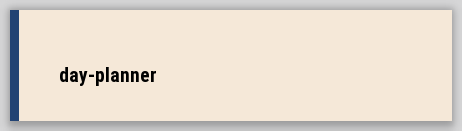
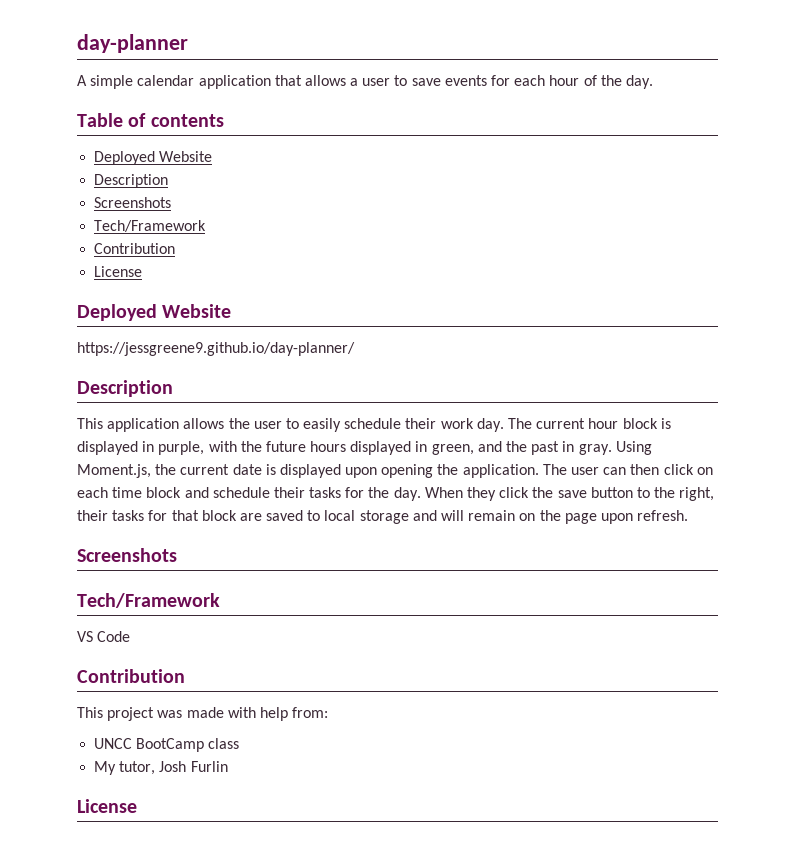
+ A simple calendar application that allows a user to save events for each hour of the day.
+ Table of contents
+ Deployed Website
+ Description
+ Screenshots
+ Tech/Framework
+ Contribution
+ License
+ Deployed Website
+ https://jessgreene9.github.io/day-planner/
+ Description
+ This application allows the user to easily schedule their work day. The current hour block is displayed in purple, with the future hours displayed in green, and the past in gray. Using Moment.js, the current date is displayed upon opening the application. The user can then click on each time block and schedule their tasks for the day. When they click the save button to the right, their tasks for that block are saved to local storage and will remain on the page upon refresh.
+ Screenshots
+ Tech/Framework
+ VS Code
+ Contribution
+ This project was made with help from:
+ UNCC BootCamp class
+ My tutor, Josh Furlin
+ License

